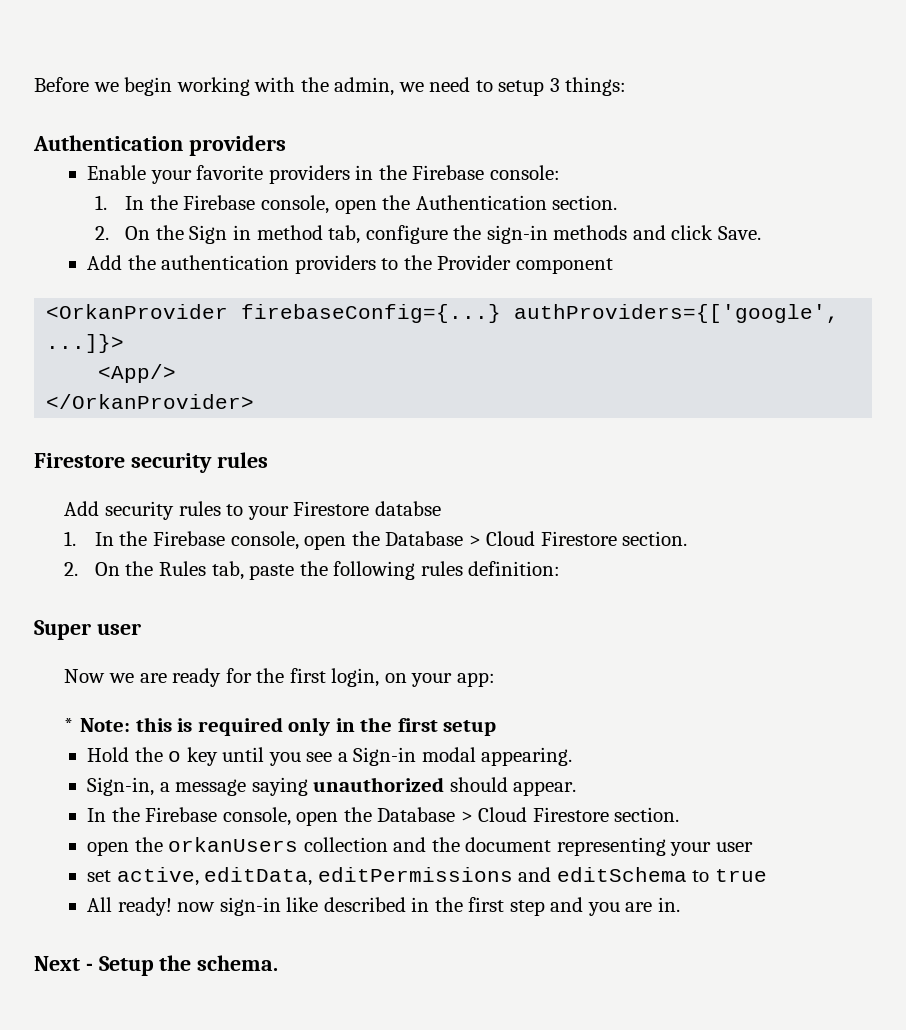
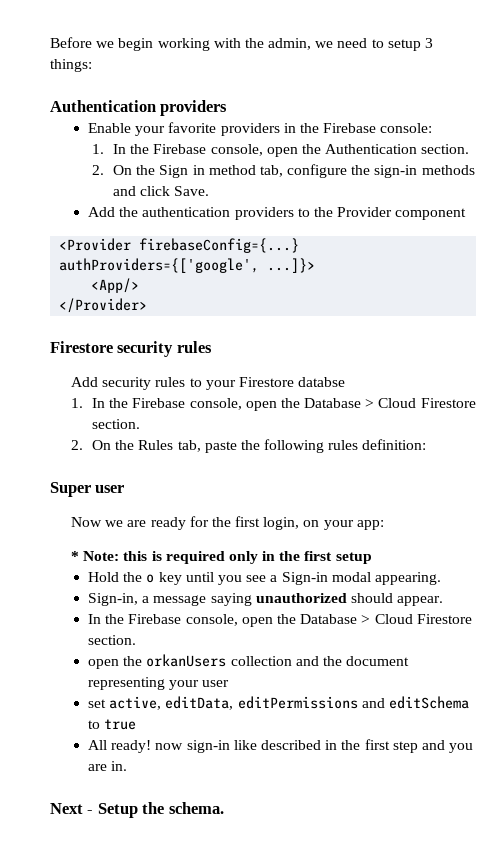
- <OrkanProvider firebaseConfig={...} authProviders={['google', ...]}>
+ <Provider firebaseConfig={...} authProviders={['google', ...]}>
- </OrkanProvider>
+ </Provider>

